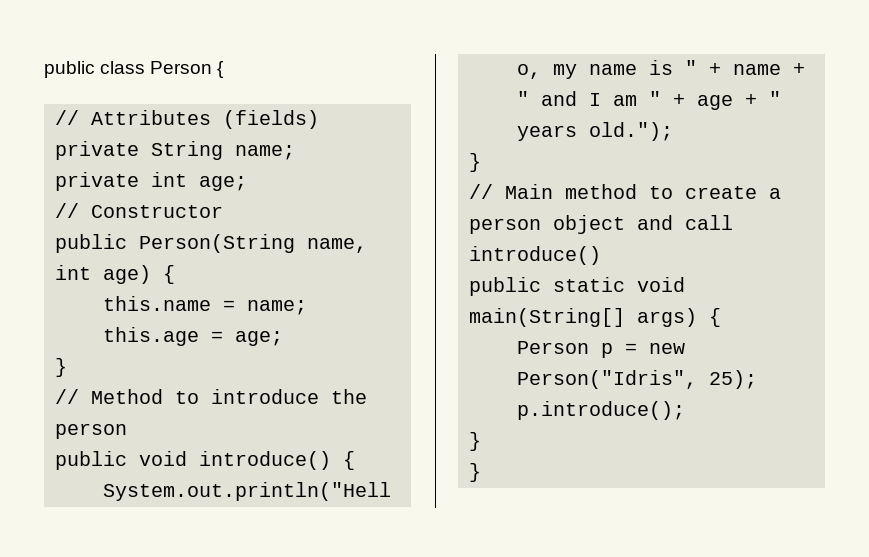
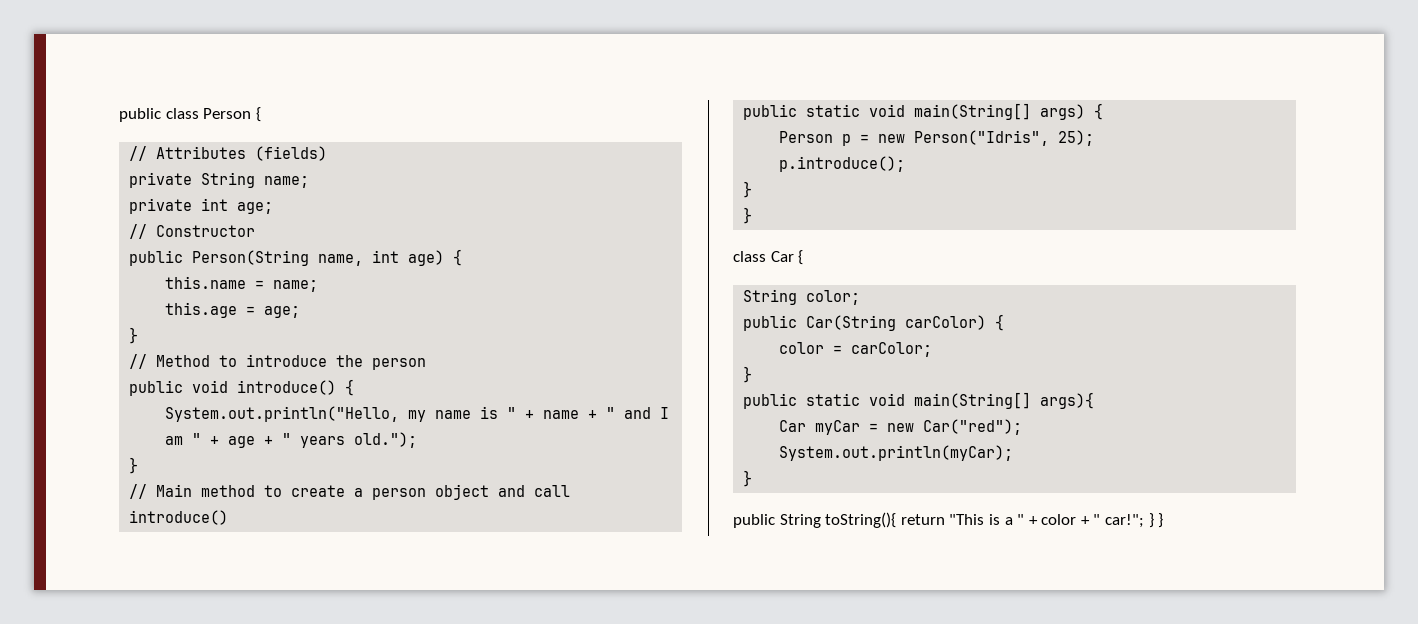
+ class Car {
+ String color;
+ public Car(String carColor) {
+ color = carColor;
+ }
+ public static void main(String[] args){
+ Car myCar = new Car("red");
+ System.out.println(myCar);
+ }
+ public String toString(){ return "This is a " + color + " car!"; } }

